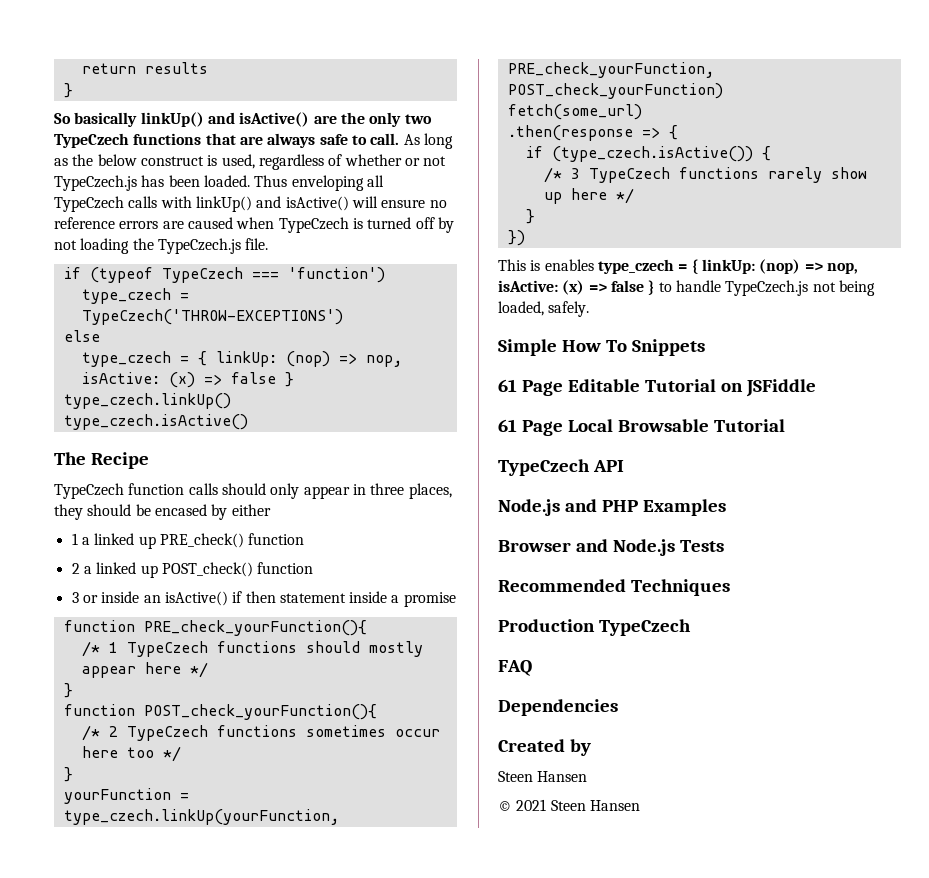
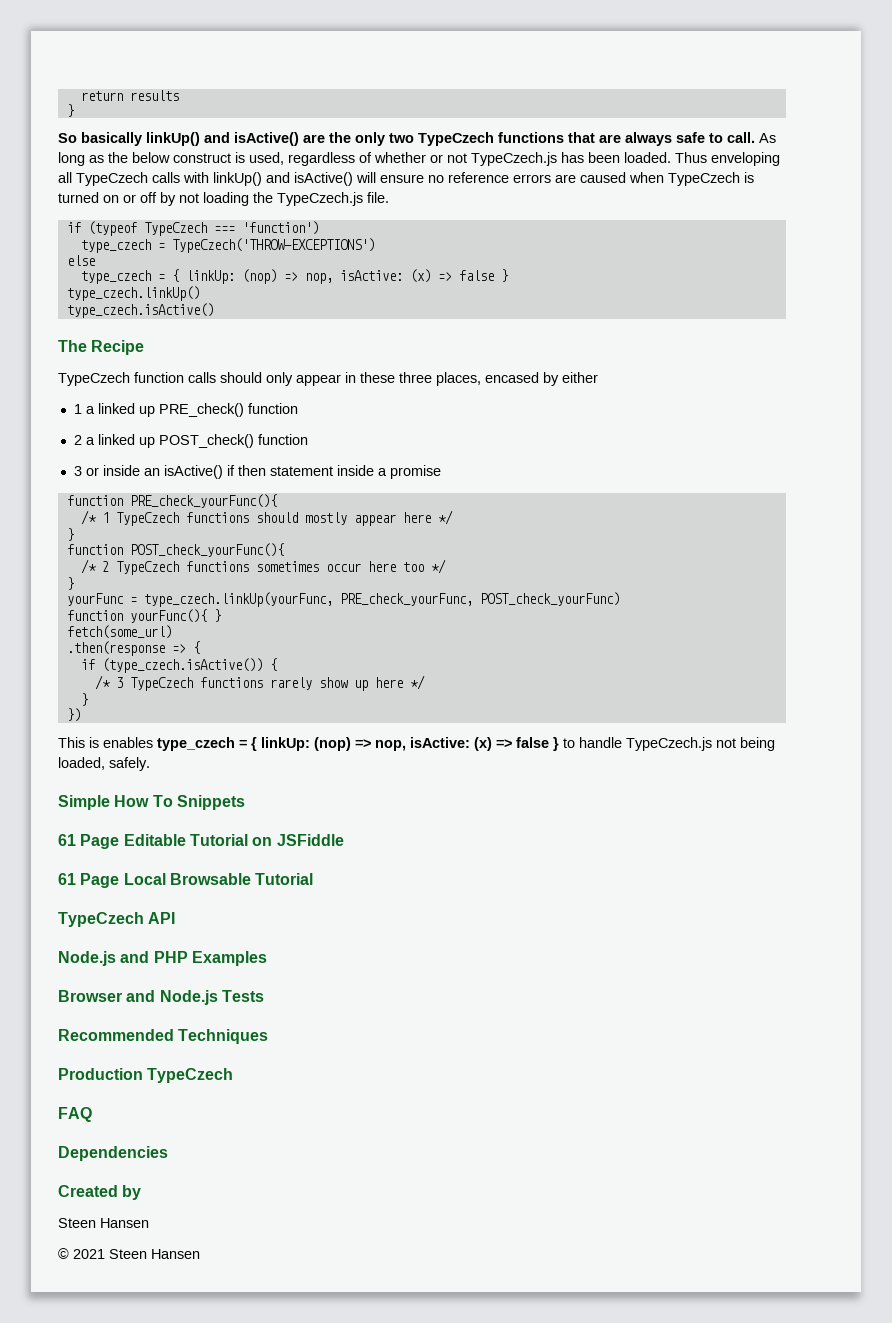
- Thus enveloping all TypeCzech calls with linkUp() and isActive() will ensure no reference errors are caused when TypeCzech is turned off by not loading the TypeCzech.js file.
+ Thus enveloping all TypeCzech calls with linkUp() and isActive() will ensure no reference errors are caused when TypeCzech is turned on or off by not loading the TypeCzech.js file.
- TypeCzech function calls should only appear in three places, they should be encased by either
+ TypeCzech function calls should only appear in these three places, encased by either
- function PRE_check_yourFunction(){
+ function PRE_check_yourFunc(){
- function POST_check_yourFunction(){
+ function POST_check_yourFunc(){
- yourFunction = type_czech.linkUp(yourFunction, PRE_check_yourFunction, POST_check_yourFunction)
+ yourFunc = type_czech.linkUp(yourFunc, PRE_check_yourFunc, POST_check_yourFunc)
+ function yourFunc(){ }

